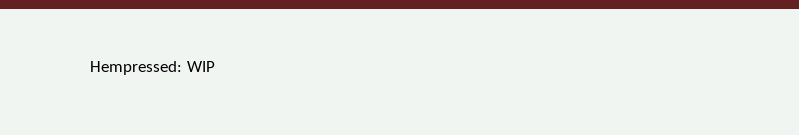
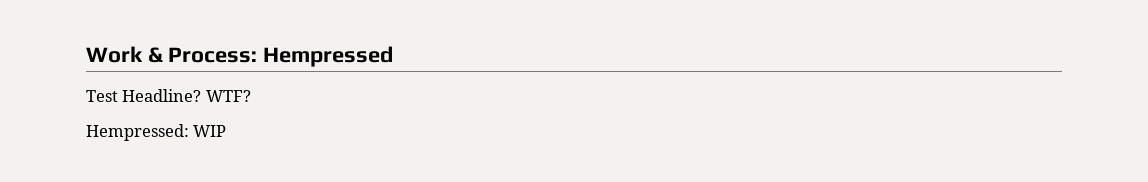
+ Work & Process: Hempressed
+ Test Headline? WTF?

